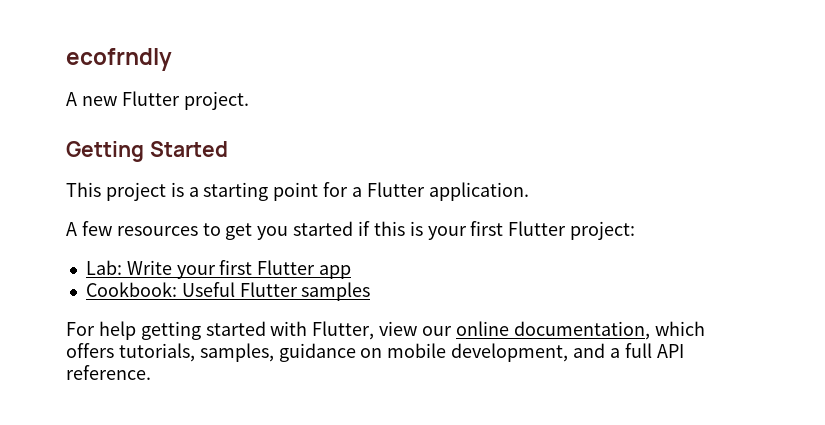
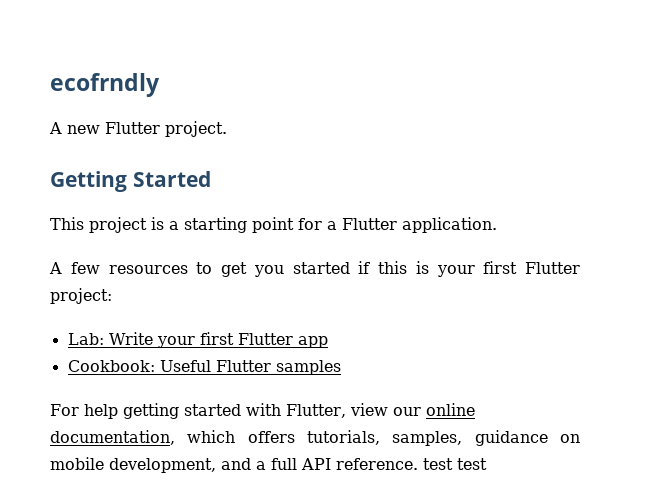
- For help getting started with Flutter, view our online documentation, which offers tutorials, samples, guidance on mobile development, and a full API reference.
+ For help getting started with Flutter, view our online documentation, which offers tutorials, samples, guidance on mobile development, and a full API reference. test test

